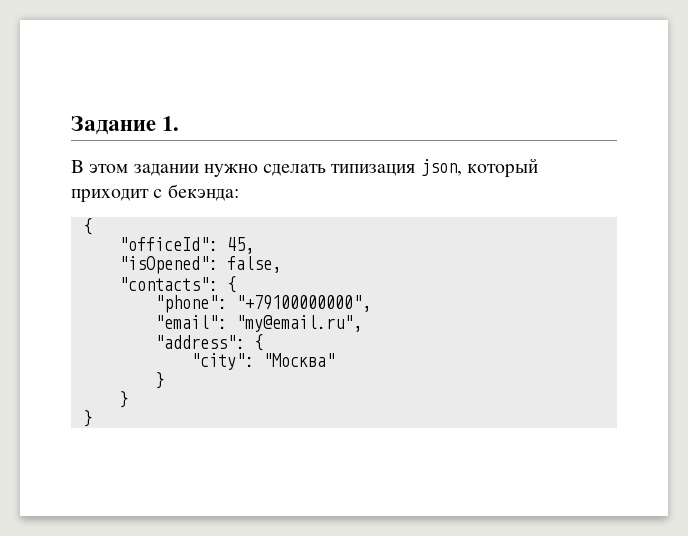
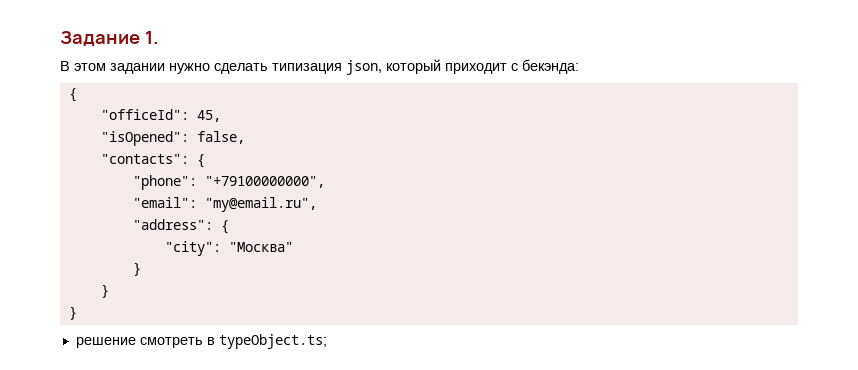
+ решение смотреть в typeObject.ts;

